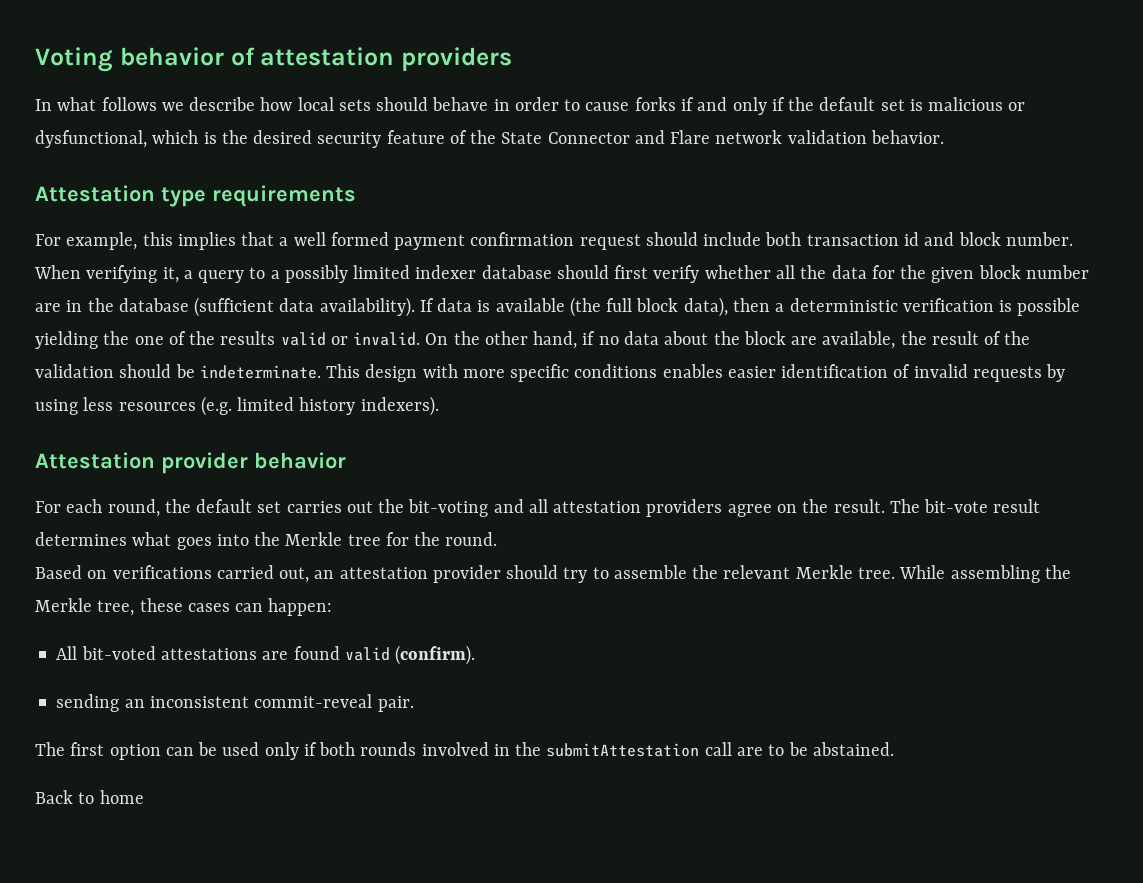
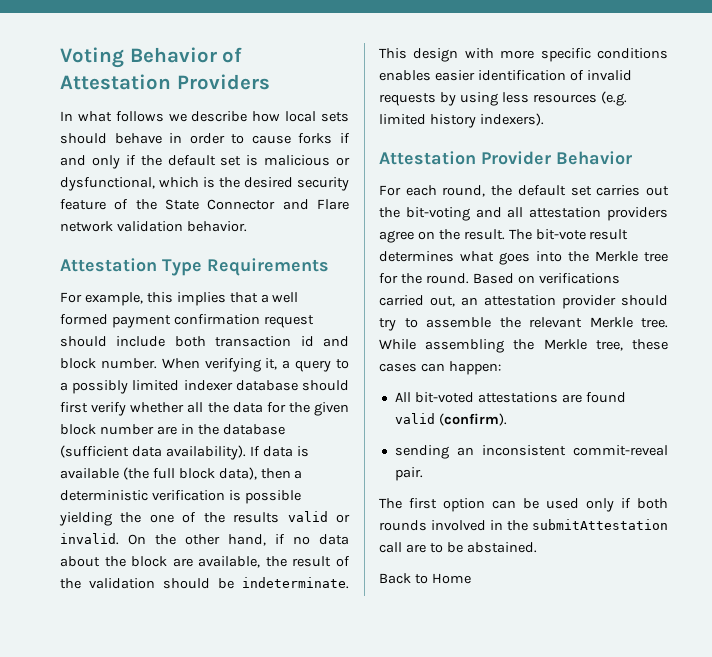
- Voting behavior of attestation providers
+ Voting Behavior of Attestation Providers
- Attestation type requirements
+ Attestation Type Requirements
- Attestation provider behavior
+ Attestation Provider Behavior
- The bit-vote result determines what goes into the Merkle tree for the round.
- Based on verifications carried out, an attestation provider should try to assemble the relevant Merkle tree.
+ The bit-vote result determines what goes into the Merkle tree for the round. Based on verifications carried out, an attestation provider should try to assemble the relevant Merkle tree.
- Back to home
+ Back to Home

